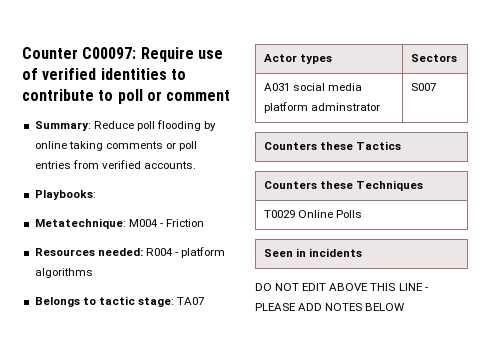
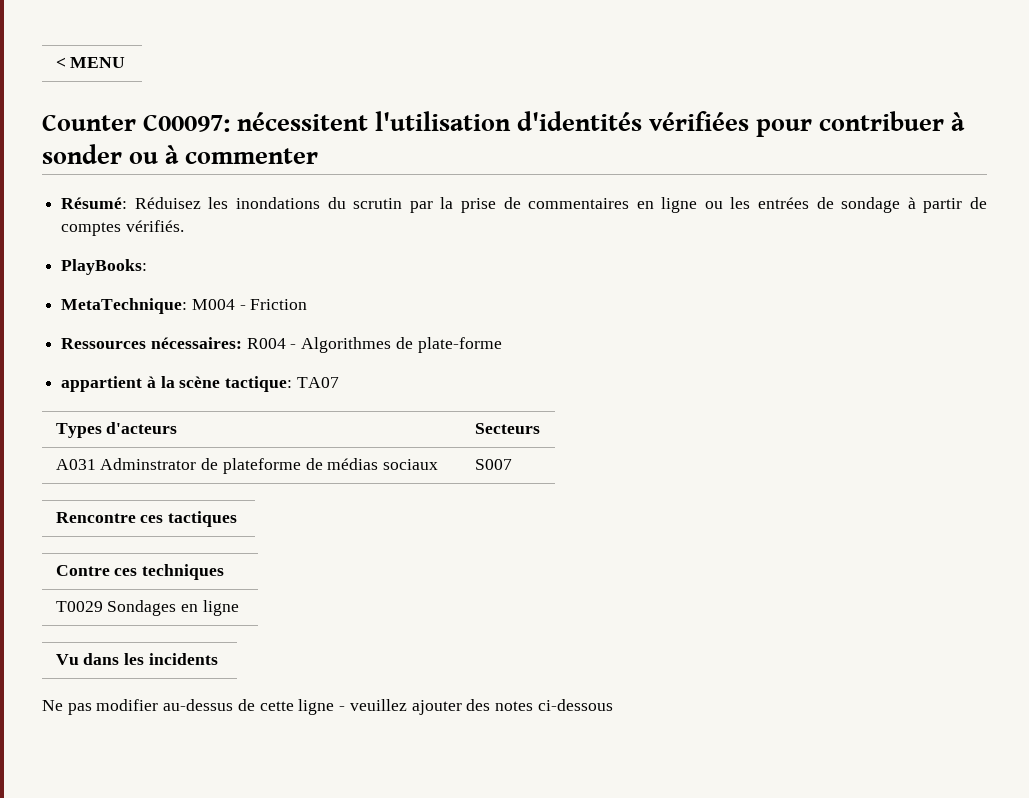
- Counter C00097: Require use of verified identities to contribute to poll or comment
- Summary: Reduce poll flooding by online taking comments or poll entries from verified accounts.
- Playbooks:
- Metatechnique: M004 - Friction
- Resources needed: R004 - platform algorithms
- Belongs to tactic stage: TA07
- Actor types | Sectors
- A031 social media platform adminstrator | S007
- Counters these Tactics
- Counters these Techniques
- T0029 Online Polls
- Seen in incidents
- DO NOT EDIT ABOVE THIS LINE - PLEASE ADD NOTES BELOW
+ < MENU
+ Counter C00097: nécessitent l'utilisation d'identités vérifiées pour contribuer à sonder ou à commenter
+ Résumé: Réduisez les inondations du scrutin par la prise de commentaires en ligne ou les entrées de sondage à partir de comptes vérifiés.
+ PlayBooks:
+ MetaTechnique: M004 - Friction
+ Ressources nécessaires: R004 - Algorithmes de plate-forme
+ appartient à la scène tactique: TA07
+ Types d'acteurs | Secteurs
+ A031 Adminstrator de plateforme de médias sociaux | S007
+ Rencontre ces tactiques
+ Contre ces techniques
+ T0029 Sondages en ligne
+ Vu dans les incidents
+ Ne pas modifier au-dessus de cette ligne - veuillez ajouter des notes ci-dessous

